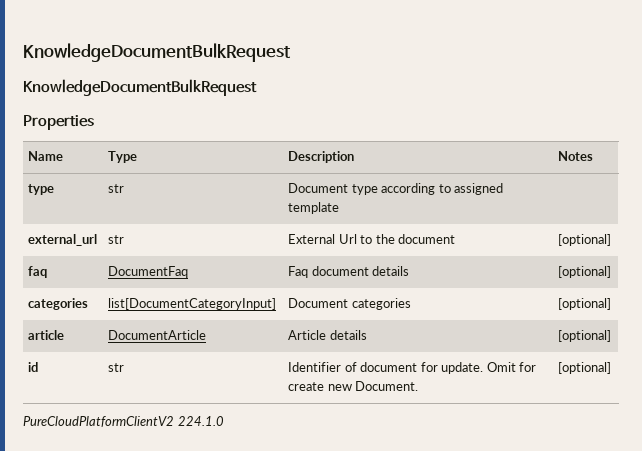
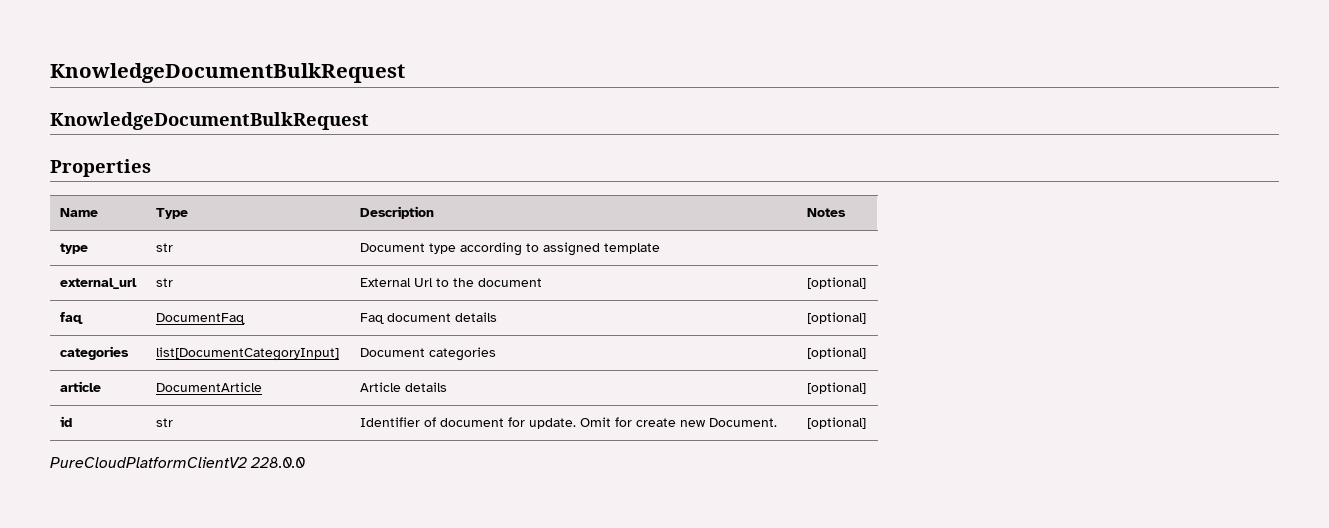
- PureCloudPlatformClientV2 224.1.0
+ PureCloudPlatformClientV2 228.0.0

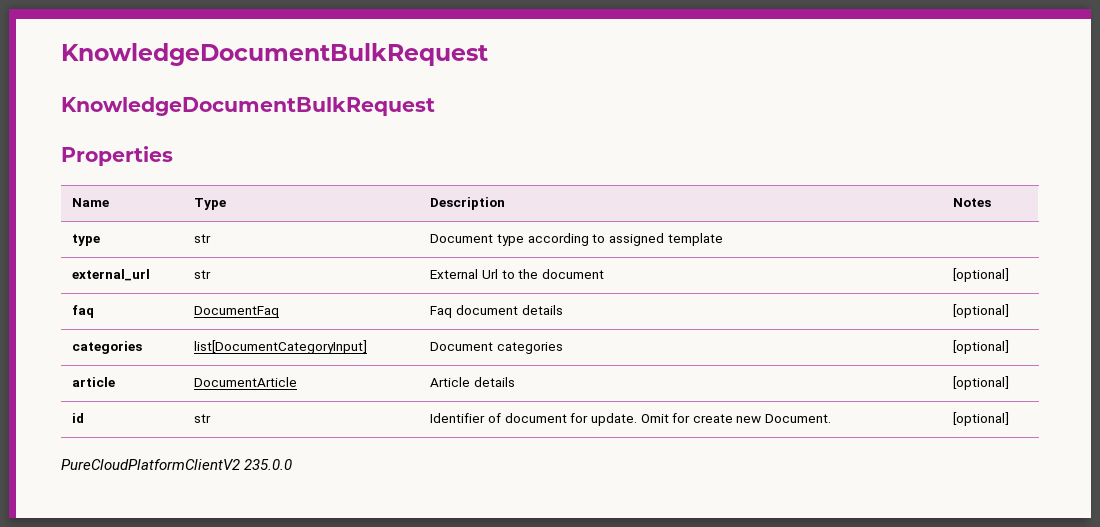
- PureCloudPlatformClientV2 228.0.0
+ PureCloudPlatformClientV2 235.0.0

